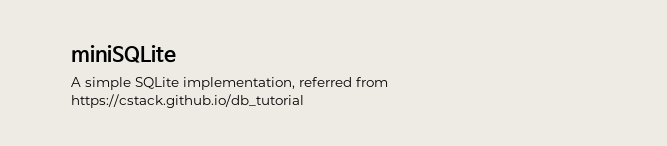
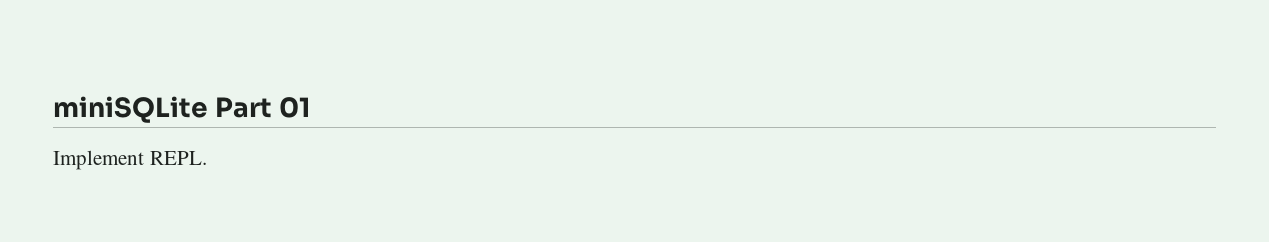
- miniSQLite
- A simple SQLite implementation, referred from https://cstack.github.io/db_tutorial
+ miniSQLite Part 01
+ Implement REPL.

